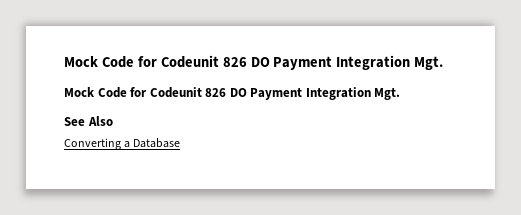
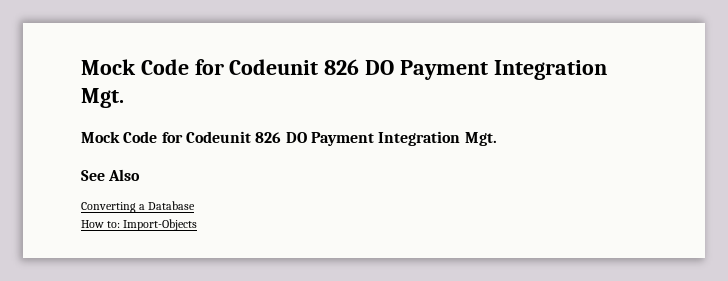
+ How to: Import-Objects

